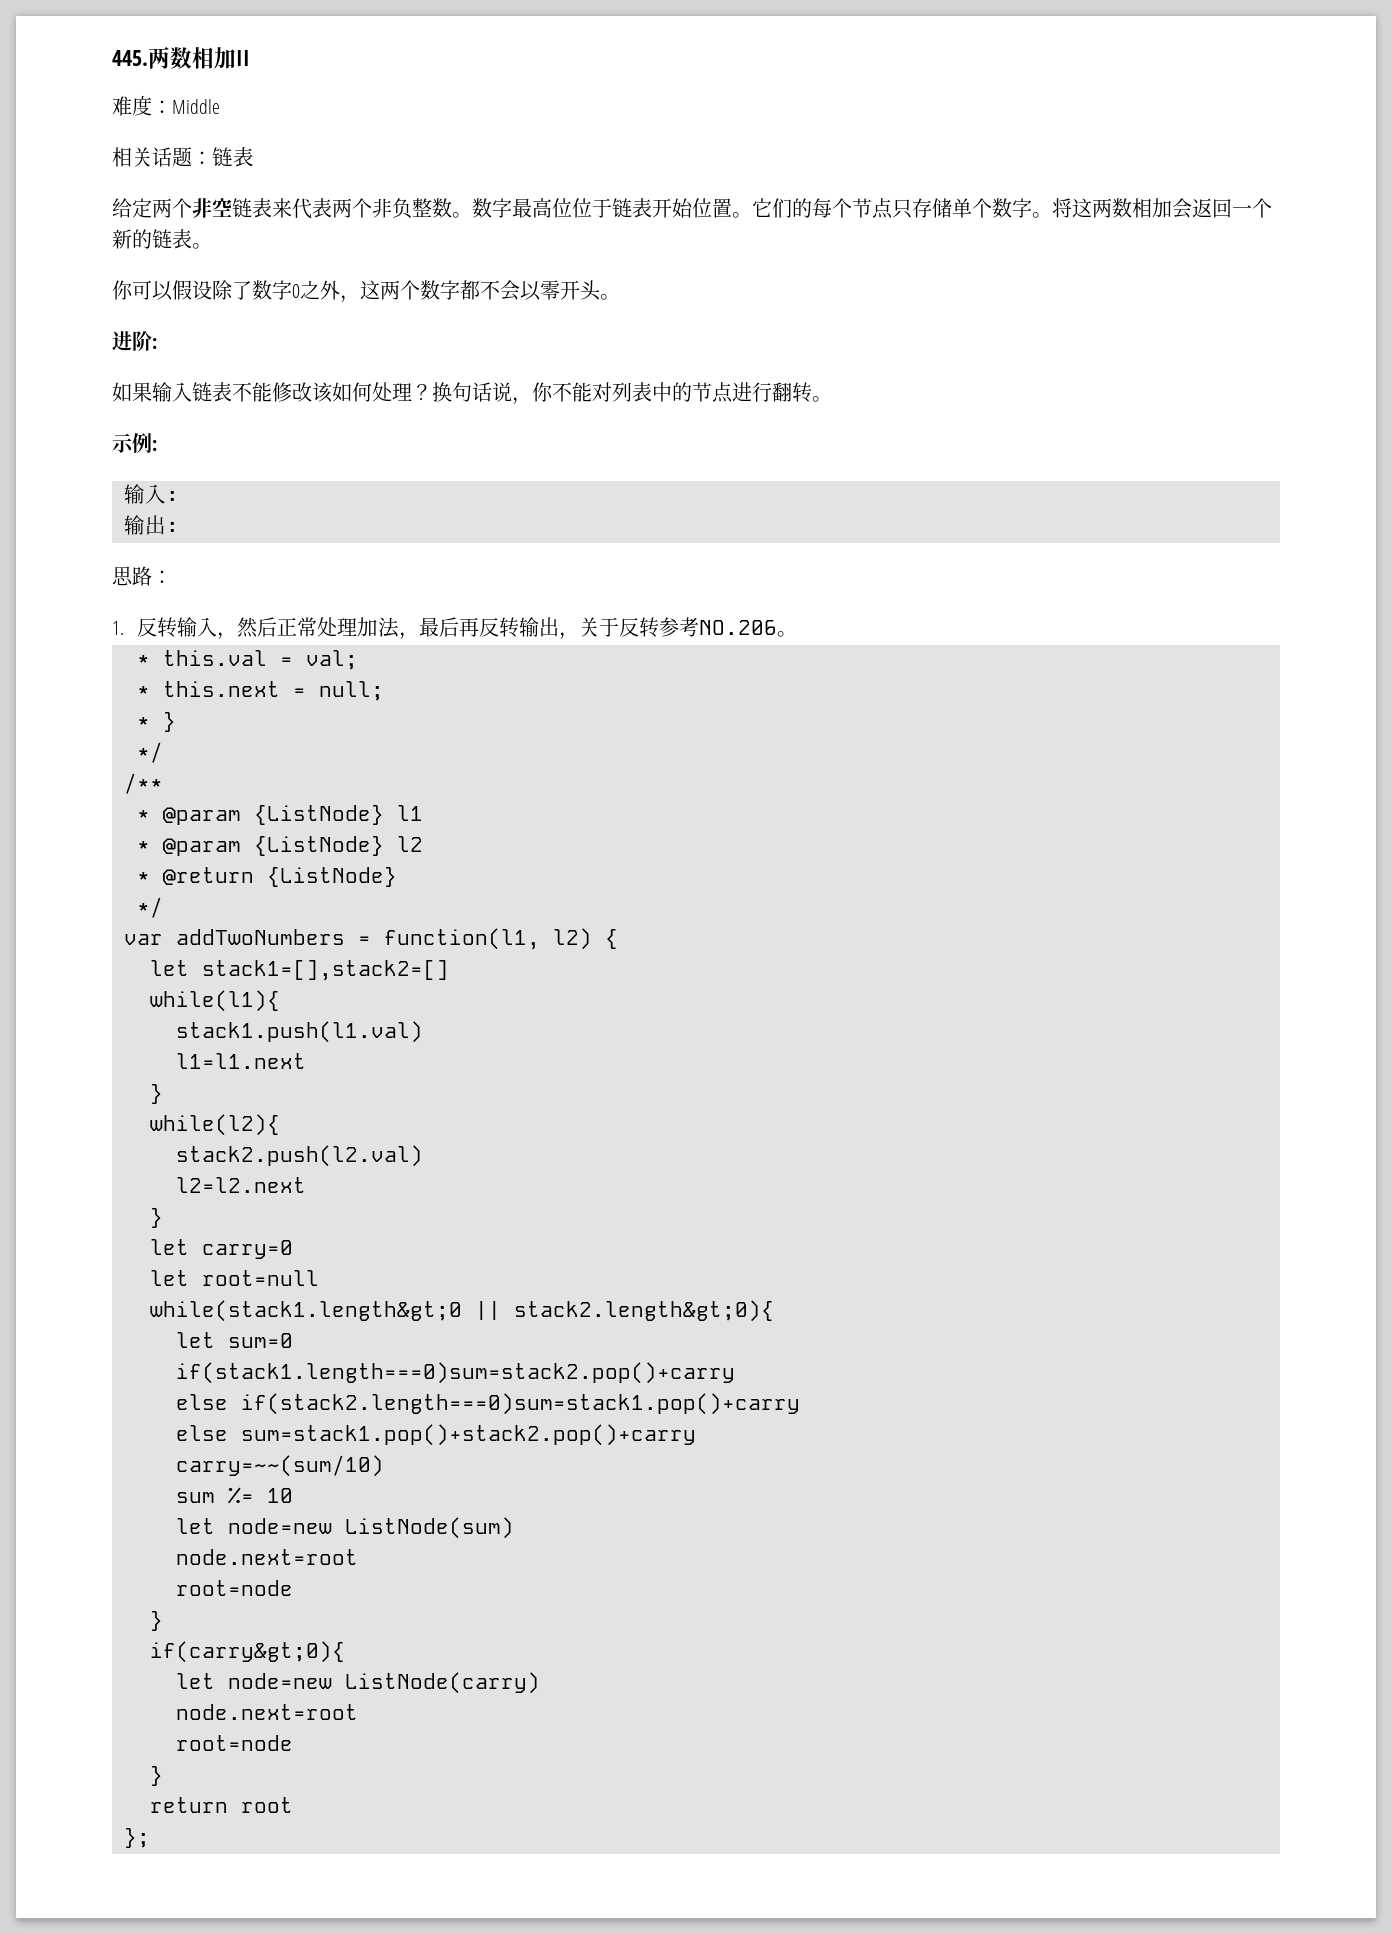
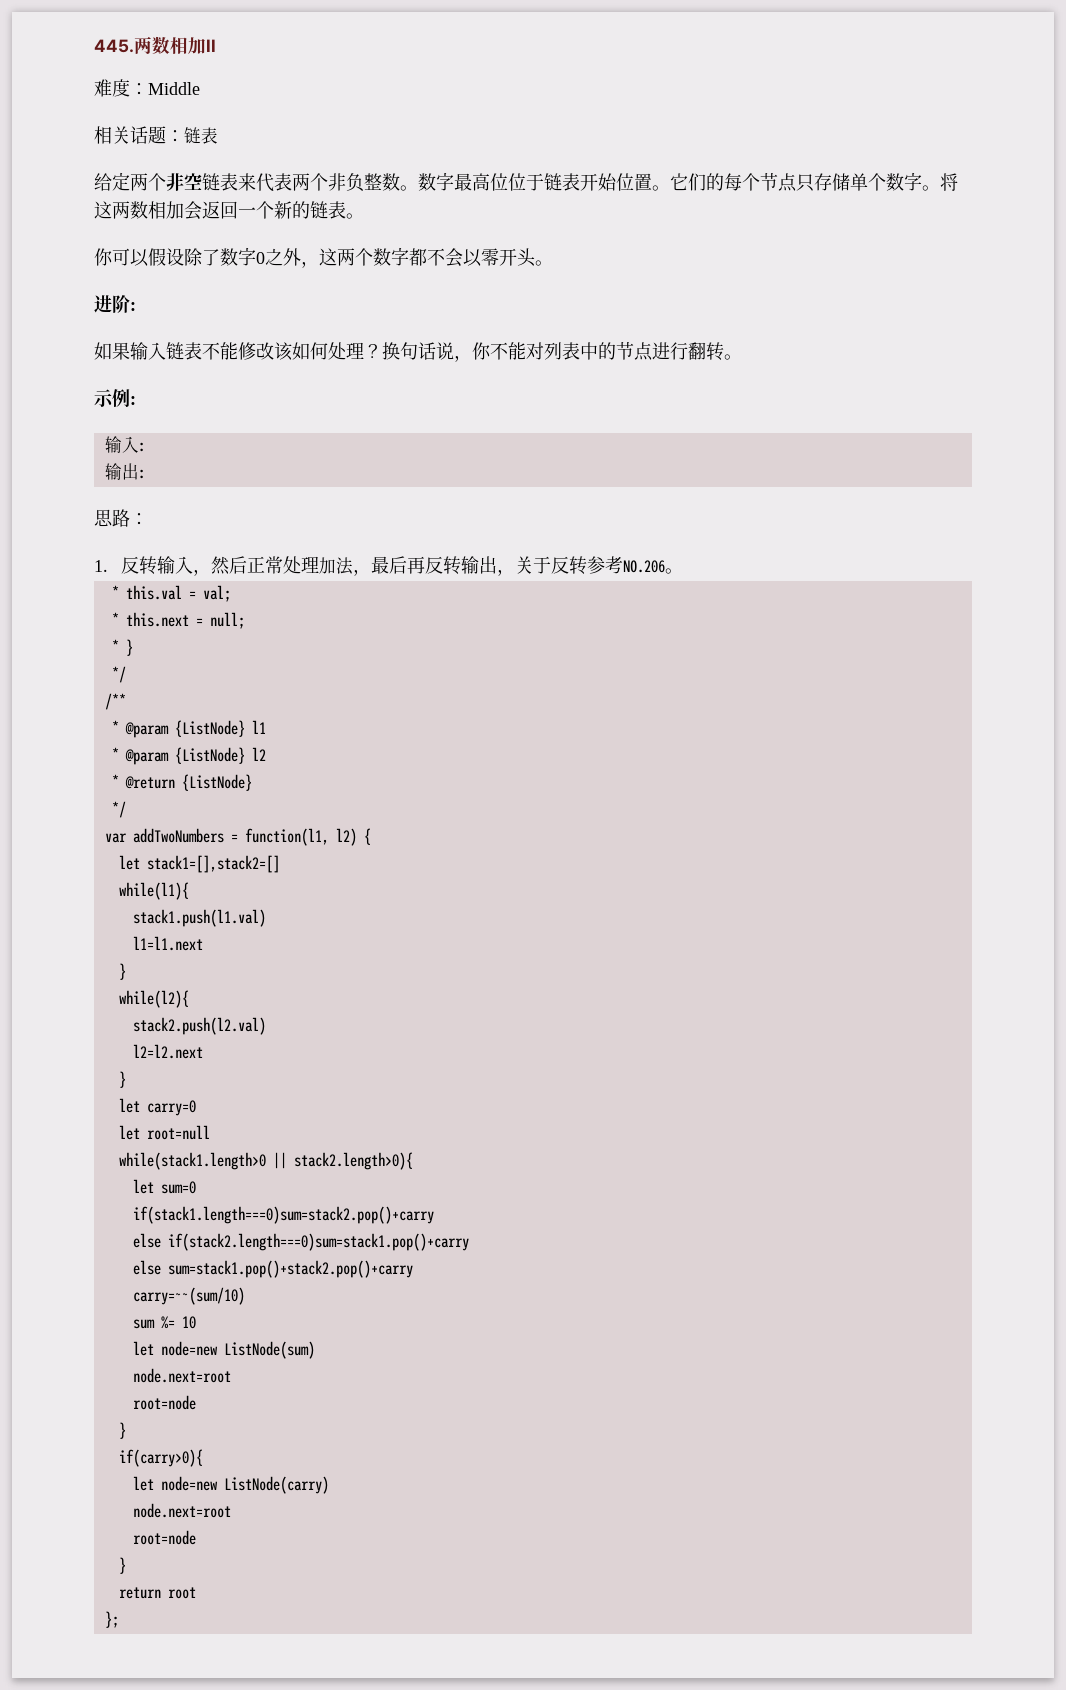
- while(stack1.length&gt;0 || stack2.length&gt;0){
+ while(stack1.length>0 || stack2.length>0){
- if(carry&gt;0){
+ if(carry>0){

